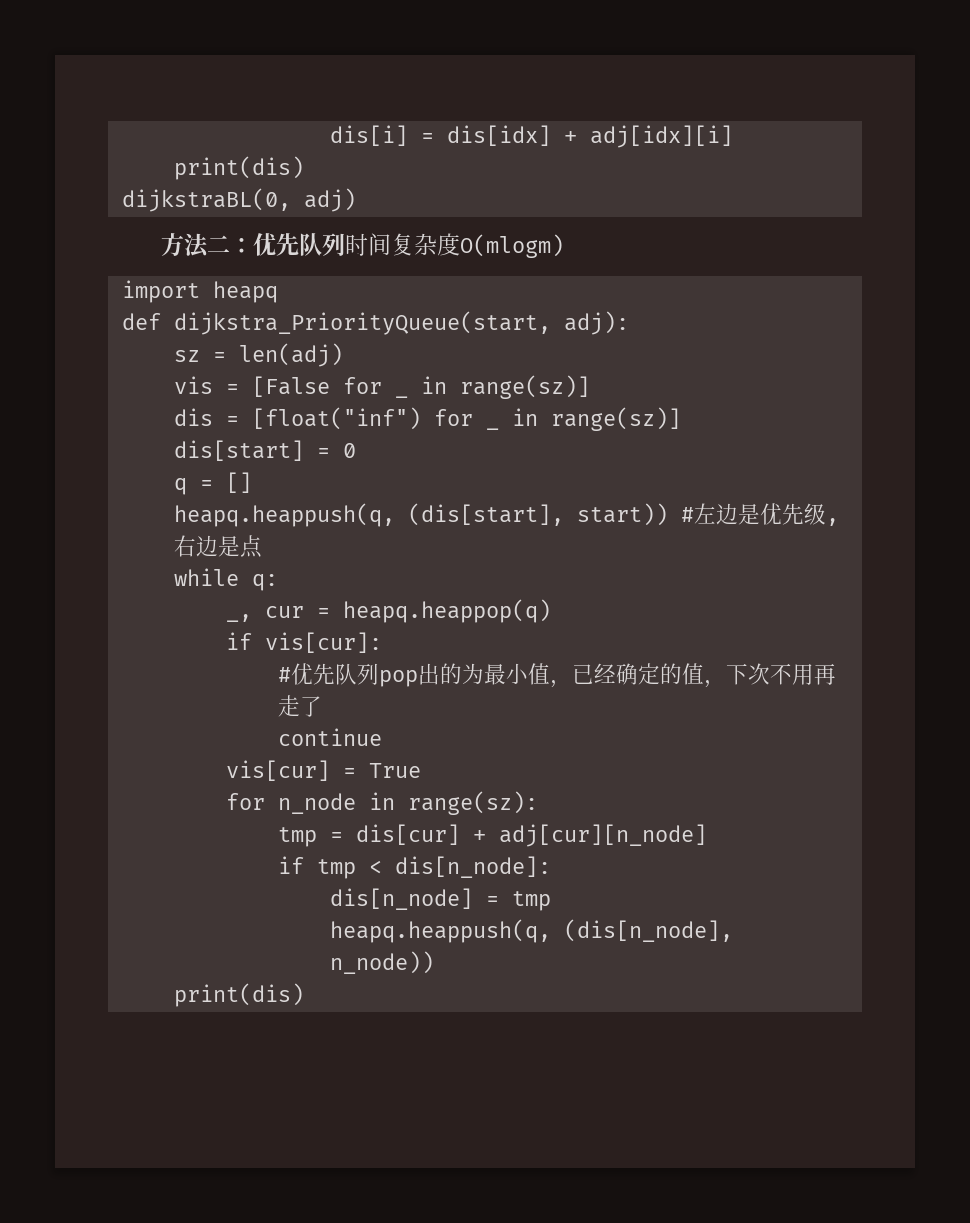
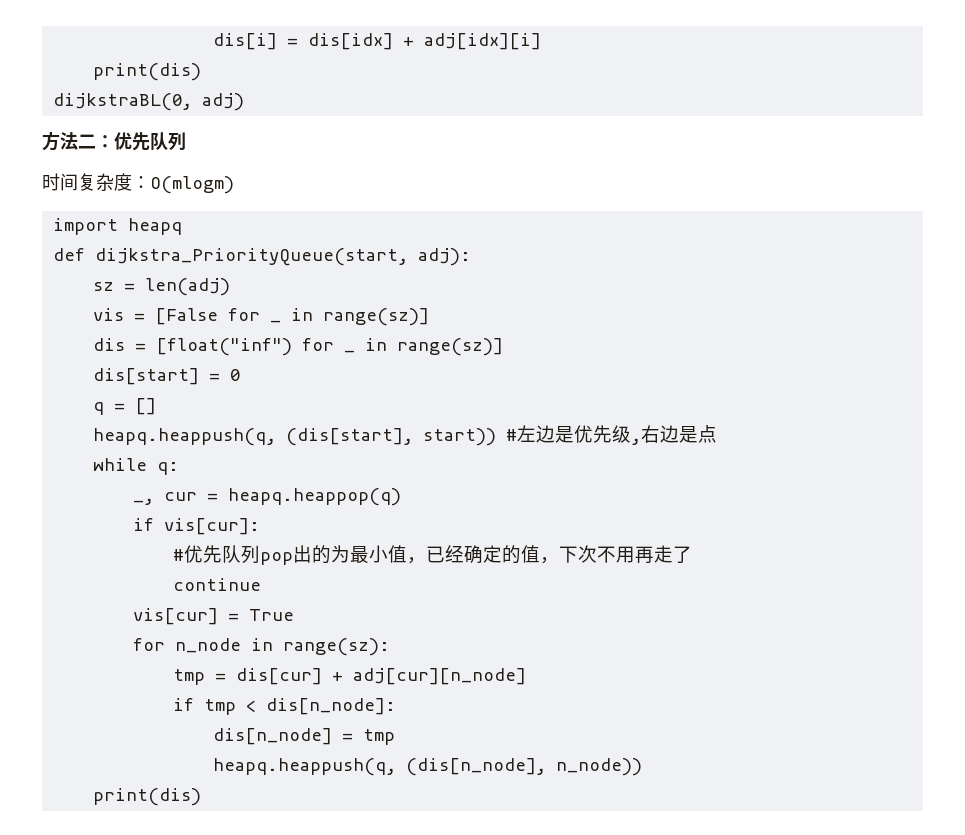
- 方法二：优先队列时间复杂度O(mlogm)
+ 方法二：优先队列
+ 时间复杂度：O(mlogm)

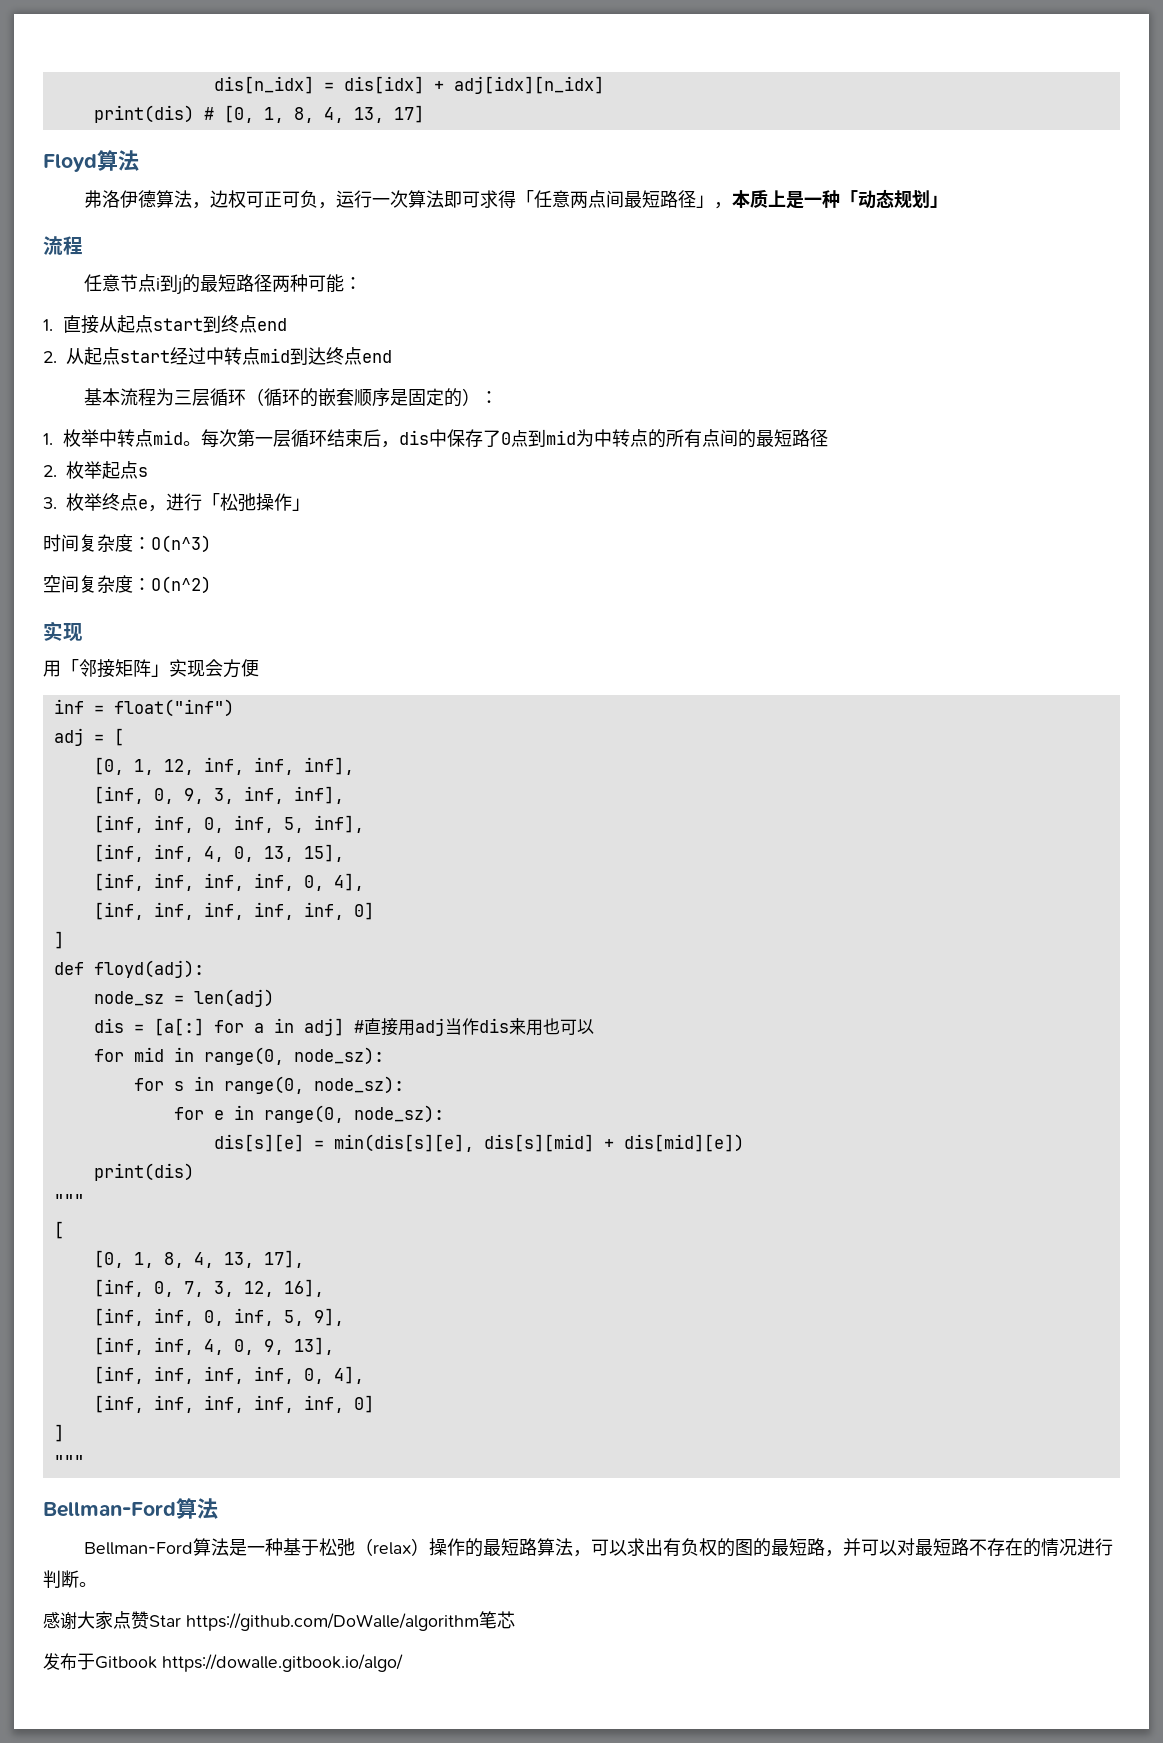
- dis[i] = dis[idx] + adj[idx][i]
+ dis[n_idx] = dis[idx] + adj[idx][n_idx]
+ print(dis) # [0, 1, 8, 4, 13, 17]
+ Floyd算法
+ 弗洛伊德算法，边权可正可负，运行一次算法即可求得「任意两点间最短路径」，本质上是一种「动态规划」
+ 流程
+ 任意节点i到j的最短路径两种可能：
+ 1.直接从起点start到终点end
+ 2.从起点start经过中转点mid到达终点end
+ 基本流程为三层循环（循环的嵌套顺序是固定的）：
+ 1.枚举中转点mid。每次第一层循环结束后，dis中保存了0点到mid为中转点的所有点间的最短路径
+ 2.枚举起点s
+ 3.枚举终点e，进行「松弛操作」
+ 时间复杂度：O(n^3)
+ 空间复杂度：O(n^2)
+ 实现
+ 用「邻接矩阵」实现会方便
+ inf = float("inf")
+ adj = [
+ [0, 1, 12, inf, inf, inf],
+ [inf, 0, 9, 3, inf, inf],
+ [inf, inf, 0, inf, 5, inf],
+ [inf, inf, 4, 0, 13, 15],
+ [inf, inf, inf, inf, 0, 4],
+ [inf, inf, inf, inf, inf, 0]
+ ]
+ def floyd(adj):
+ node_sz = len(adj)
+ dis = [a[:] for a in adj] #直接用adj当作dis来用也可以
+ for mid in range(0, node_sz):
+ for s in range(0, node_sz):
+ for e in range(0, node_sz):
+ dis[s][e] = min(dis[s][e], dis[s][mid] + dis[mid][e])
  print(dis)
- dijkstraBL(0, adj)
- 方法二：优先队列
- 时间复杂度：O(mlogm)
- import heapq
- def dijkstra_PriorityQueue(start, adj):
- sz = len(adj)
- vis = [False for _ in range(sz)]
- dis = [float("inf") for _ in range(sz)]
- dis[start] = 0
- q = []
- heapq.heappush(q, (dis[start], start)) #左边是优先级,右边是点
- while q:
- _, cur = heapq.heappop(q)
- if vis[cur]:
- #优先队列pop出的为最小值，已经确定的值，下次不用再走了
- continue
- vis[cur] = True
- for n_node in range(sz):
- tmp = dis[cur] + adj[cur][n_node]
- if tmp < dis[n_node]:
- dis[n_node] = tmp
- heapq.heappush(q, (dis[n_node], n_node))
- print(dis)
+ """
+ [
+ [0, 1, 8, 4, 13, 17],
+ [inf, 0, 7, 3, 12, 16],
+ [inf, inf, 0, inf, 5, 9],
+ [inf, inf, 4, 0, 9, 13],
+ [inf, inf, inf, inf, 0, 4],
+ [inf, inf, inf, inf, inf, 0]
+ ]
+ """
+ Bellman-Ford算法
+ Bellman-Ford算法是一种基于松弛（relax）操作的最短路算法，可以求出有负权的图的最短路，并可以对最短路不存在的情况进行判断。
+ 感谢大家点赞Star https://github.com/DoWalle/algorithm笔芯
+ 发布于Gitbook https://dowalle.gitbook.io/algo/

